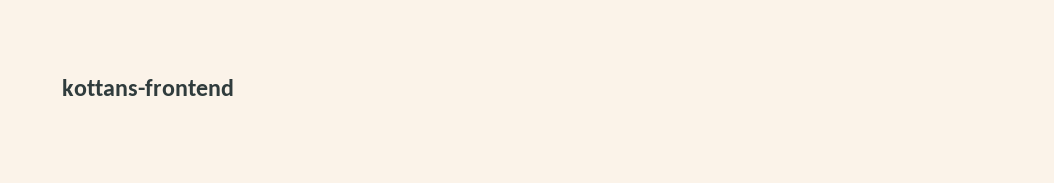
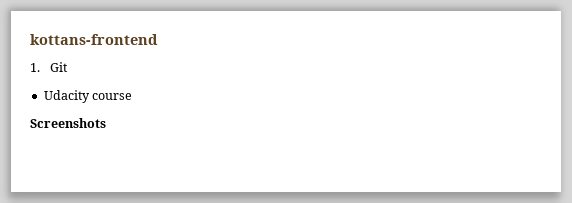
+ 1. Git
+ Udacity course
+ Screenshots

